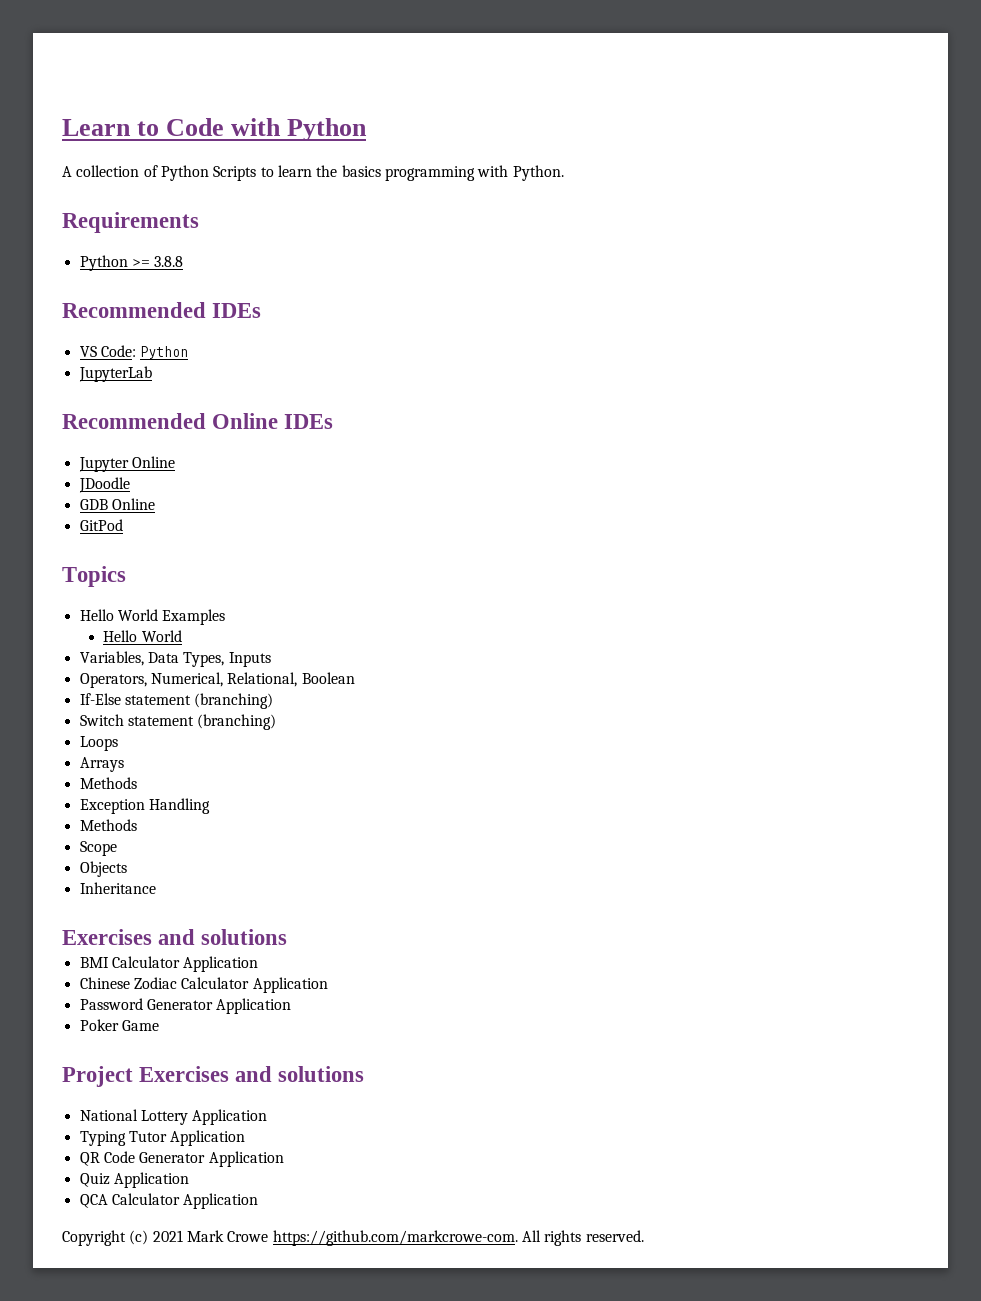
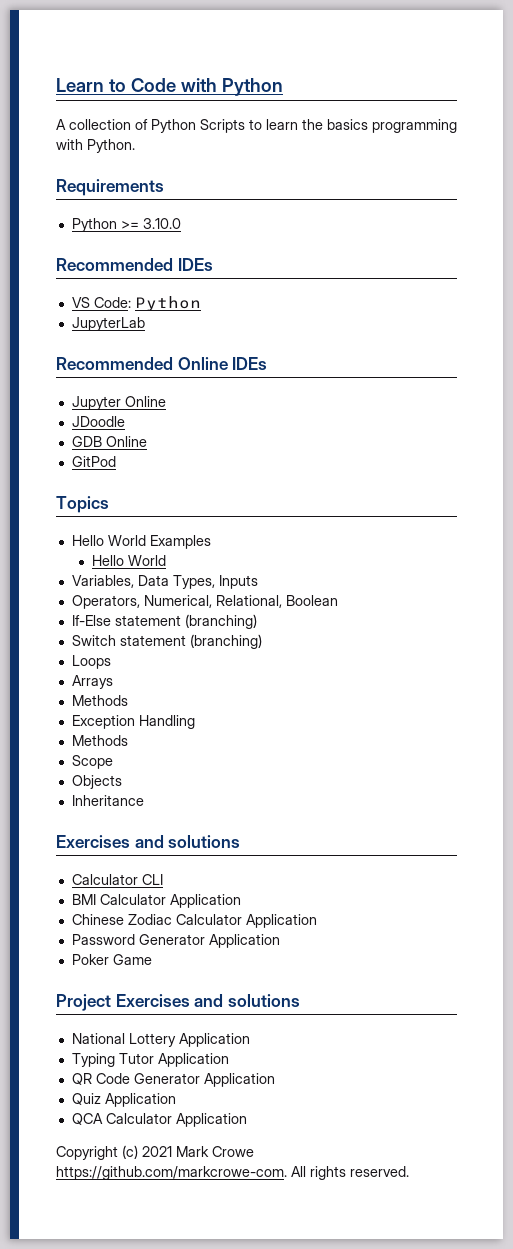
- Python >= 3.8.8
+ Python >= 3.10.0
+ Calculator CLI

